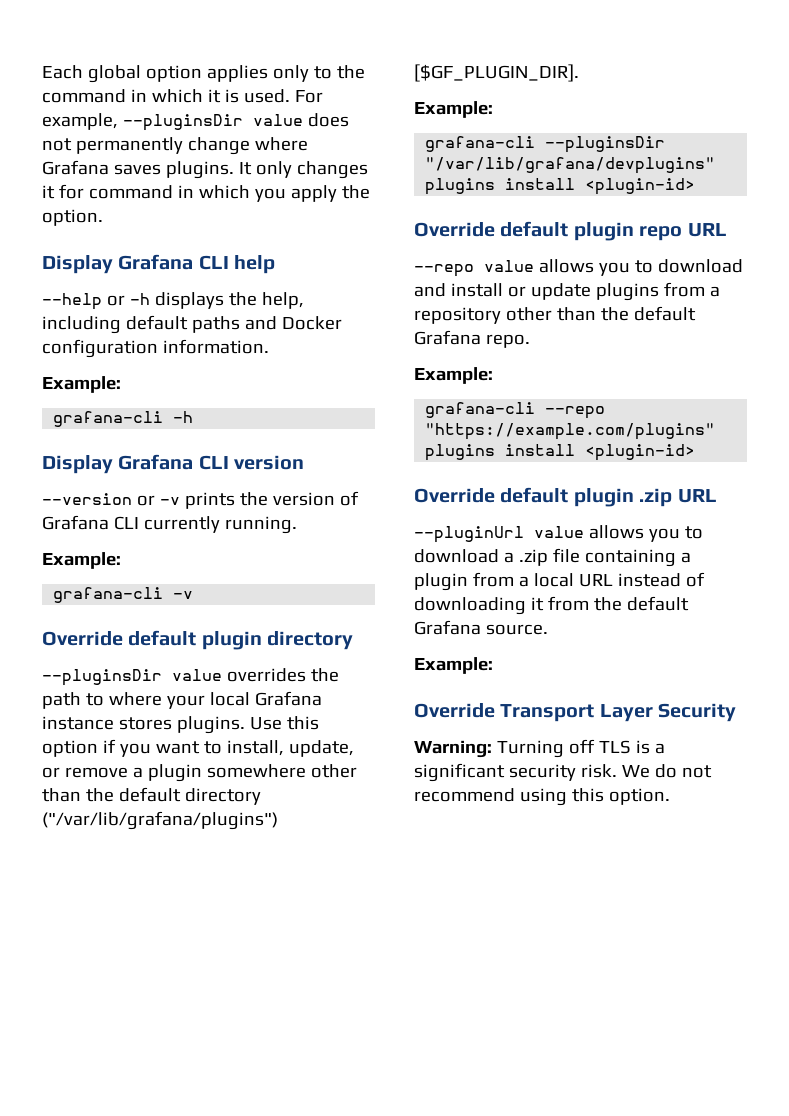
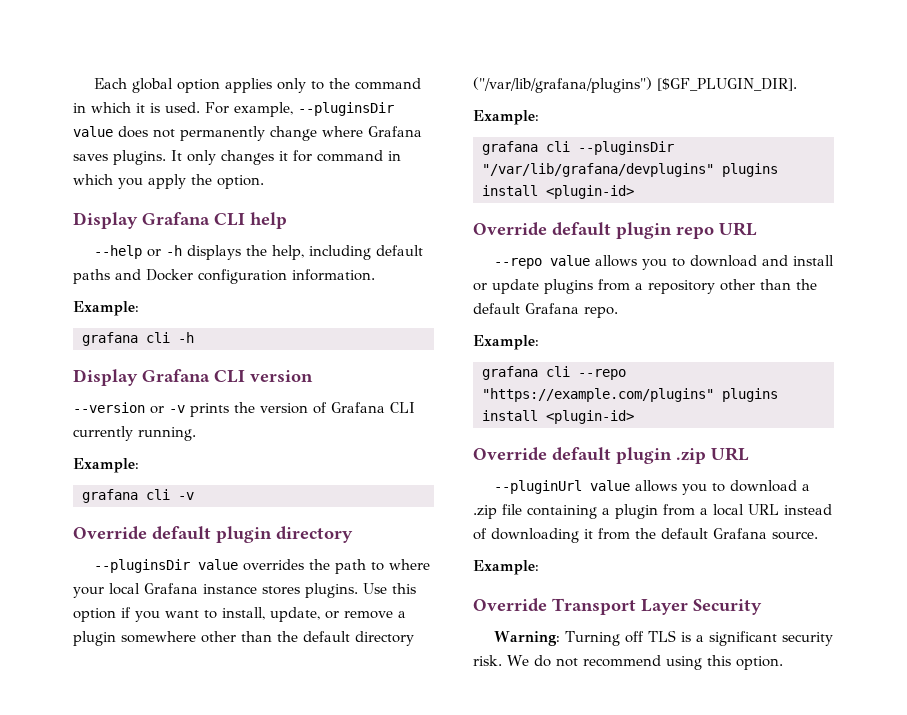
- grafana-cli -h
+ grafana cli -h
- grafana-cli -v
+ grafana cli -v
- grafana-cli --pluginsDir "/var/lib/grafana/devplugins" plugins install <plugin-id>
+ grafana cli --pluginsDir "/var/lib/grafana/devplugins" plugins install <plugin-id>
- grafana-cli --repo "https://example.com/plugins" plugins install <plugin-id>
+ grafana cli --repo "https://example.com/plugins" plugins install <plugin-id>

